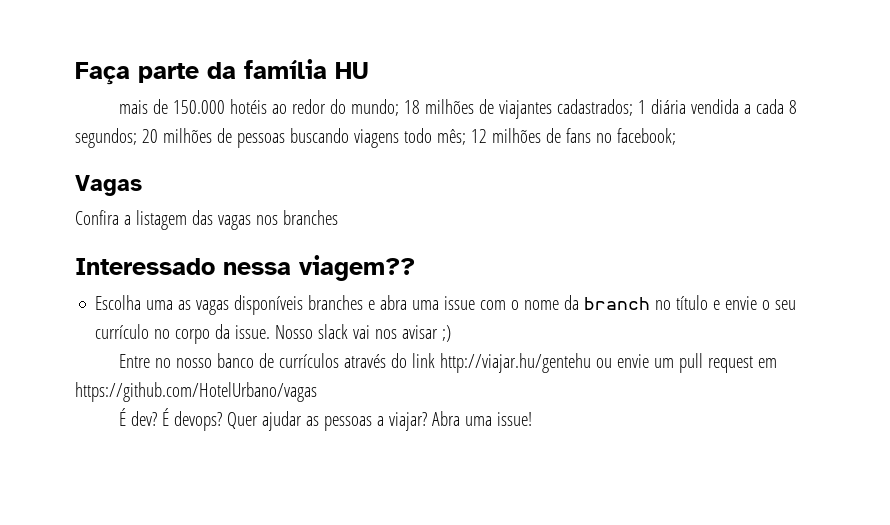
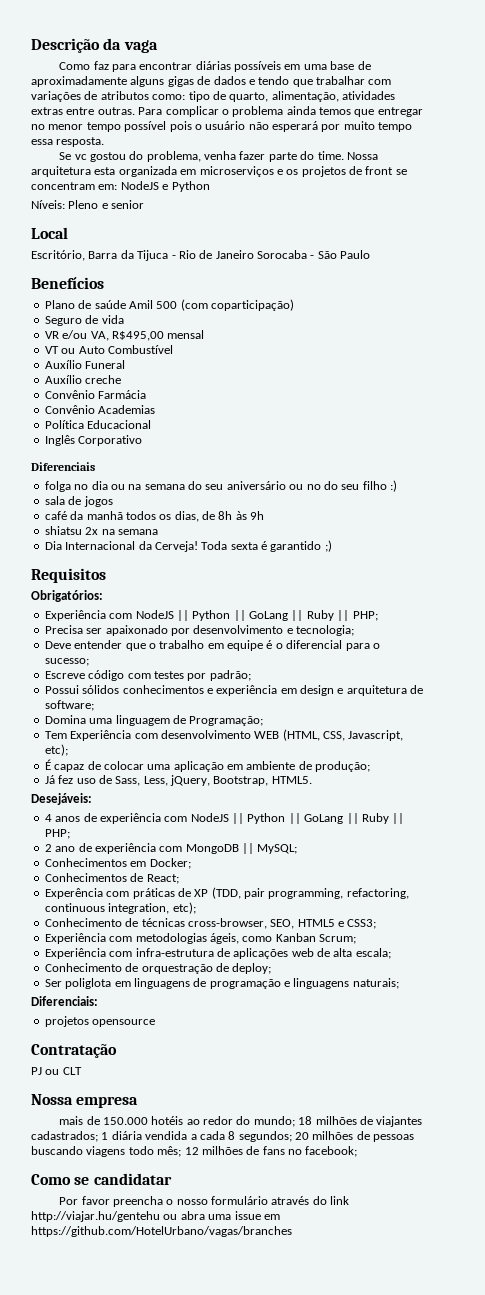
- Faça parte da família HU
+ Descrição da vaga
+ Como faz para encontrar diárias possíveis em uma base de aproximadamente alguns gigas de dados e tendo que trabalhar com variações de atributos como: tipo de quarto, alimentação, atividades extras entre outras. Para complicar o problema ainda temos que entregar no menor tempo possível pois o usuário não esperará por muito tempo essa resposta.
+ Se vc gostou do problema, venha fazer parte do time. Nossa arquitetura esta organizada em microserviços e os projetos de front se concentram em: NodeJS e Python
+ Níveis: Pleno e senior
+ Local
+ Escritório, Barra da Tijuca - Rio de Janeiro Sorocaba - São Paulo
+ Benefícios
+ Plano de saúde Amil 500 (com coparticipação)
+ Seguro de vida
+ VR e/ou VA, R$495,00 mensal
+ VT ou Auto Combustível
+ Auxílio Funeral
+ Auxílio creche
+ Convênio Farmácia
+ Convênio Academias
+ Política Educacional
+ Inglês Corporativo
+ Diferenciais
+ folga no dia ou na semana do seu aniversário ou no do seu filho :)
+ sala de jogos
+ café da manhã todos os dias, de 8h às 9h
+ shiatsu 2x na semana
+ Dia Internacional da Cerveja! Toda sexta é garantido ;)
+ Requisitos
+ Obrigatórios:
+ Experiência com NodeJS || Python || GoLang || Ruby || PHP;
+ Precisa ser apaixonado por desenvolvimento e tecnologia;
+ Deve entender que o trabalho em equipe é o diferencial para o sucesso;
+ Escreve código com testes por padrão;
+ Possui sólidos conhecimentos e experiência em design e arquitetura de software;
+ Domina uma linguagem de Programação;
+ Tem Experiência com desenvolvimento WEB (HTML, CSS, Javascript, etc);
+ É capaz de colocar uma aplicação em ambiente de produção;
+ Já fez uso de Sass, Less, jQuery, Bootstrap, HTML5.
+ Desejáveis:
+ 4 anos de experiência com NodeJS || Python || GoLang || Ruby || PHP;
+ 2 ano de experiência com MongoDB || MySQL;
+ Conhecimentos em Docker;
+ Conhecimentos de React;
+ Experência com práticas de XP (TDD, pair programming, refactoring, continuous integration, etc);
+ Conhecimento de técnicas cross-browser, SEO, HTML5 e CSS3;
+ Experiência com metodologias ágeis, como Kanban Scrum;
+ Experiência com infra-estrutura de aplicações web de alta escala;
+ Conhecimento de orquestração de deploy;
+ Ser poliglota em linguagens de programação e linguagens naturais;
+ Diferenciais:
+ projetos opensource
+ Contratação
+ PJ ou CLT
+ Nossa empresa
- Vagas
- Confira a listagem das vagas nos branches
- Interessado nessa viagem??
- Escolha uma as vagas disponíveis branches e abra uma issue com o nome da branch no título e envie o seu currículo no corpo da issue. Nosso slack vai nos avisar ;)
- Entre no nosso banco de currículos através do link http://viajar.hu/gentehu ou envie um pull request em https://github.com/HotelUrbano/vagas
- É dev? É devops? Quer ajudar as pessoas a viajar? Abra uma issue!
+ Como se candidatar
+ Por favor preencha o nosso formulário através do link http://viajar.hu/gentehu ou abra uma issue em https://github.com/HotelUrbano/vagas/branches

